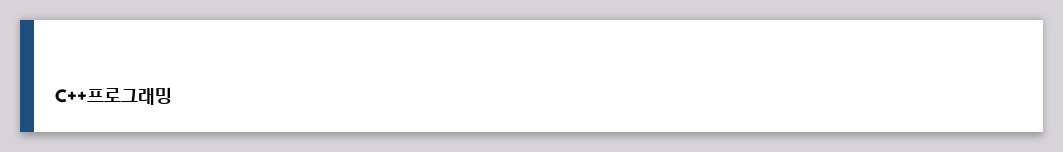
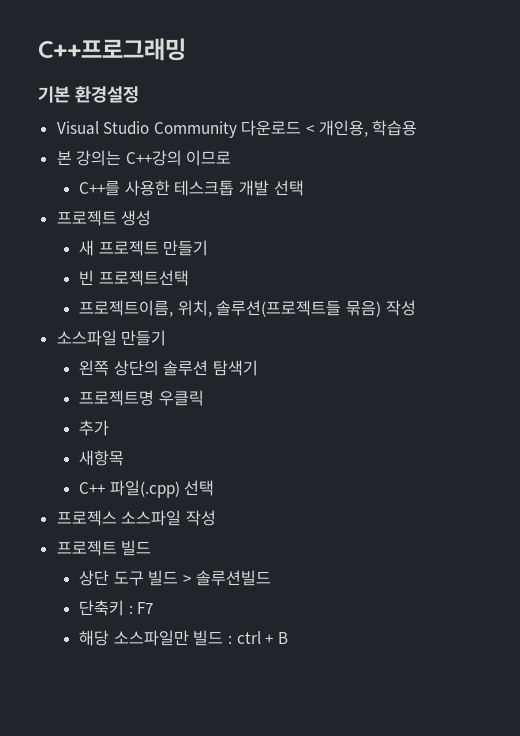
+ 기본 환경설정
+ Visual Studio Community 다운로드 < 개인용, 학습용
+ 본 강의는 C++강의 이므로
+ C++를 사용한 테스크톱 개발 선택
+ 프로젝트 생성
+ 새 프로젝트 만들기
+ 빈 프로젝트선택
+ 프로젝트이름, 위치, 솔루션(프로젝트들 묶음) 작성
+ 소스파일 만들기
+ 왼쪽 상단의 솔루션 탐색기
+ 프로젝트명 우클릭
+ 추가
+ 새항목
+ C++ 파일(.cpp) 선택
+ 프로젝스 소스파일 작성
+ 프로젝트 빌드
+ 상단 도구 빌드 > 솔루션빌드
+ 단축키 : F7
+ 해당 소스파일만 빌드 : ctrl + B

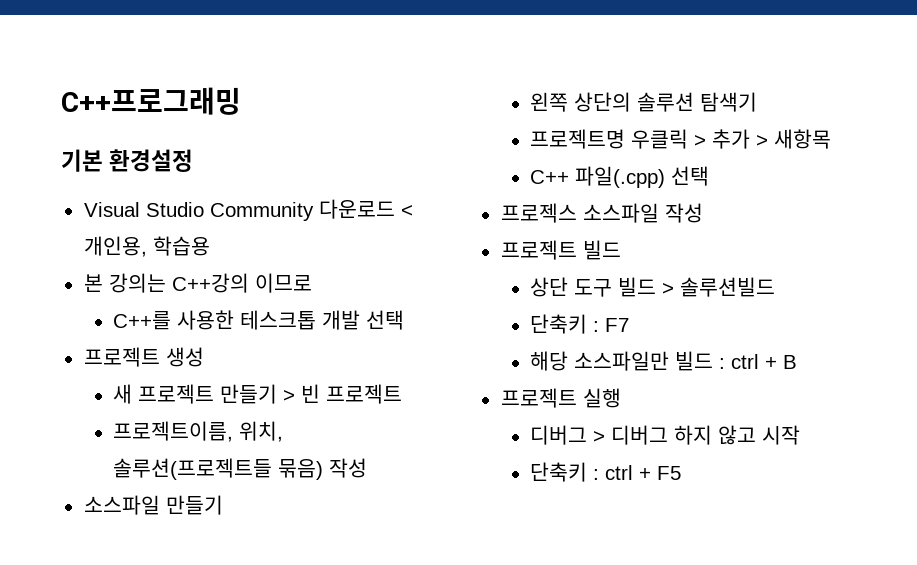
- 새 프로젝트 만들기
- 빈 프로젝트선택
+ 새 프로젝트 만들기 > 빈 프로젝트
- 프로젝트명 우클릭
- 추가
- 새항목
+ 프로젝트명 우클릭 > 추가 > 새항목
+ 프로젝트 실행
+ 디버그 > 디버그 하지 않고 시작
+ 단축키 : ctrl + F5

